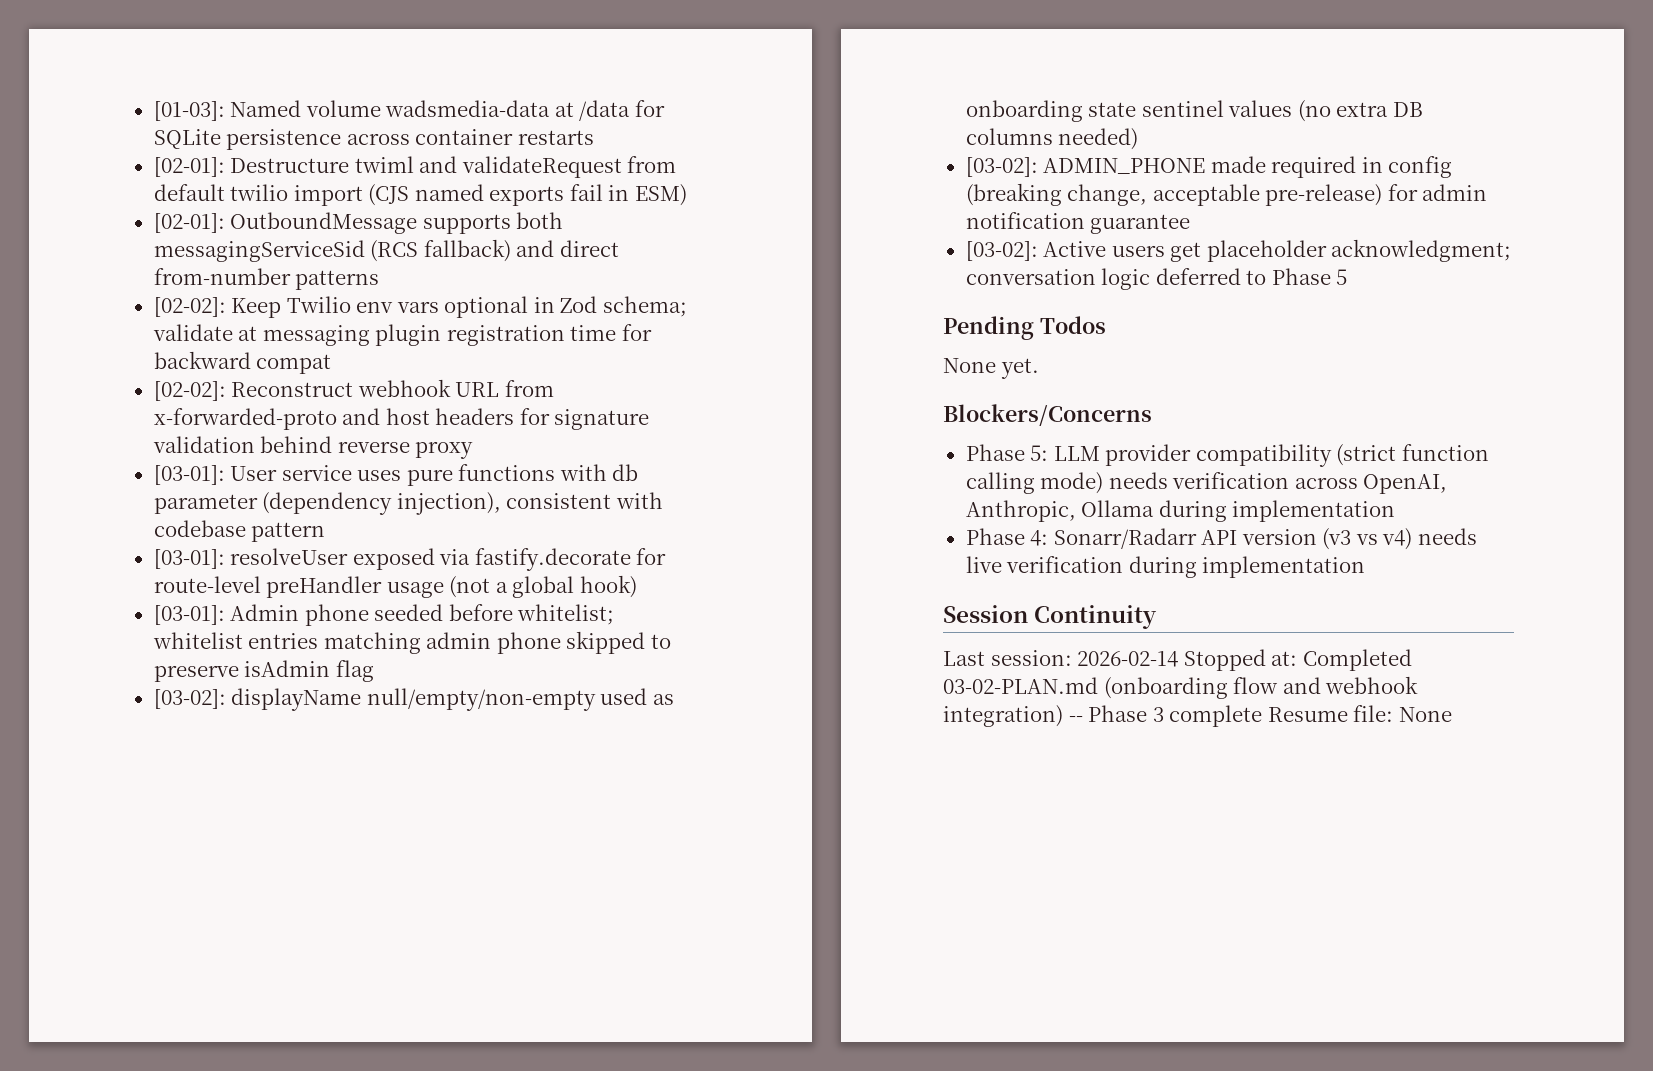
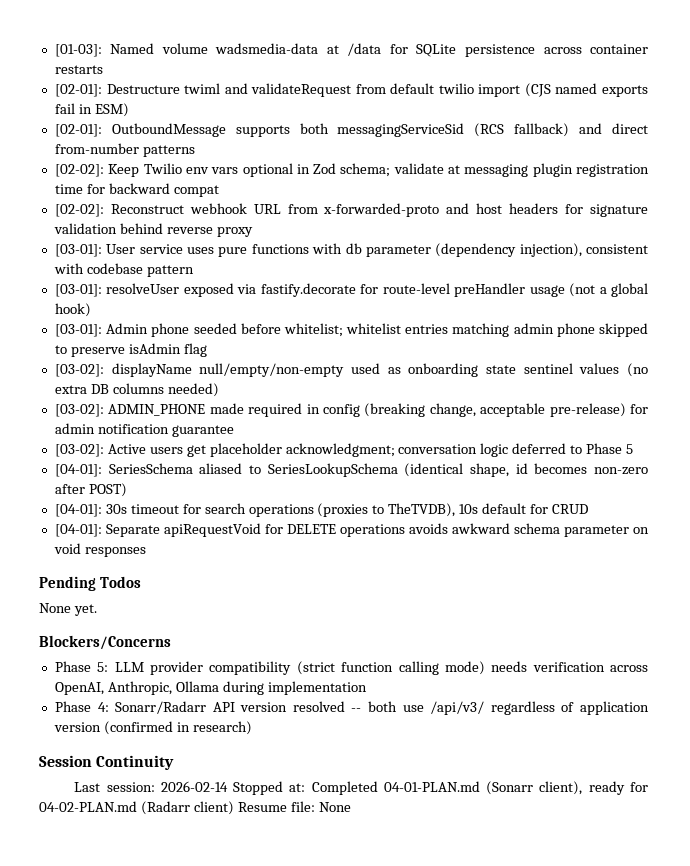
+ [04-01]: SeriesSchema aliased to SeriesLookupSchema (identical shape, id becomes non-zero after POST)
+ [04-01]: 30s timeout for search operations (proxies to TheTVDB), 10s default for CRUD
+ [04-01]: Separate apiRequestVoid for DELETE operations avoids awkward schema parameter on void responses
- Phase 4: Sonarr/Radarr API version (v3 vs v4) needs live verification during implementation
+ Phase 4: Sonarr/Radarr API version resolved -- both use /api/v3/ regardless of application version (confirmed in research)
- Last session: 2026-02-14 Stopped at: Completed 03-02-PLAN.md (onboarding flow and webhook integration) -- Phase 3 complete Resume file: None
+ Last session: 2026-02-14 Stopped at: Completed 04-01-PLAN.md (Sonarr client), ready for 04-02-PLAN.md (Radarr client) Resume file: None

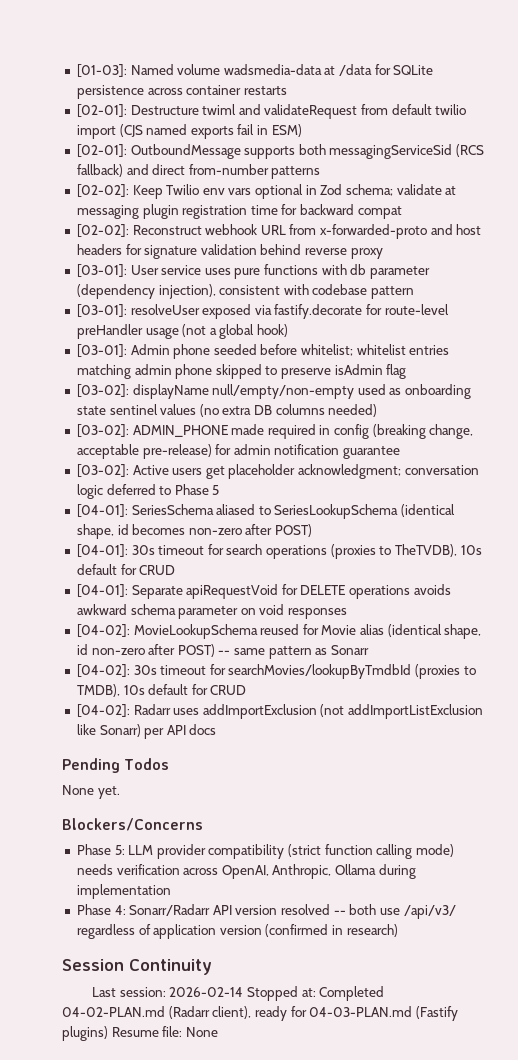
+ [04-02]: MovieLookupSchema reused for Movie alias (identical shape, id non-zero after POST) -- same pattern as Sonarr
+ [04-02]: 30s timeout for searchMovies/lookupByTmdbId (proxies to TMDB), 10s default for CRUD
+ [04-02]: Radarr uses addImportExclusion (not addImportListExclusion like Sonarr) per API docs
- Last session: 2026-02-14 Stopped at: Completed 04-01-PLAN.md (Sonarr client), ready for 04-02-PLAN.md (Radarr client) Resume file: None
+ Last session: 2026-02-14 Stopped at: Completed 04-02-PLAN.md (Radarr client), ready for 04-03-PLAN.md (Fastify plugins) Resume file: None

